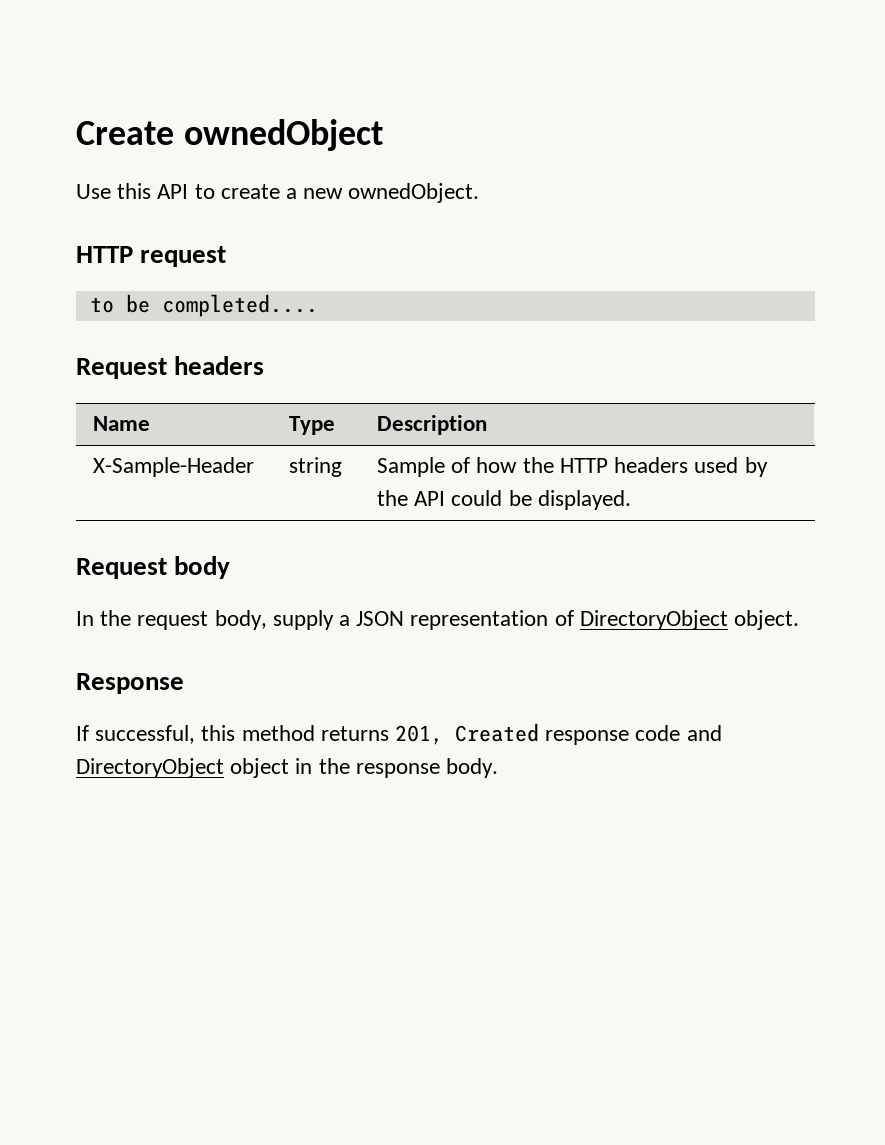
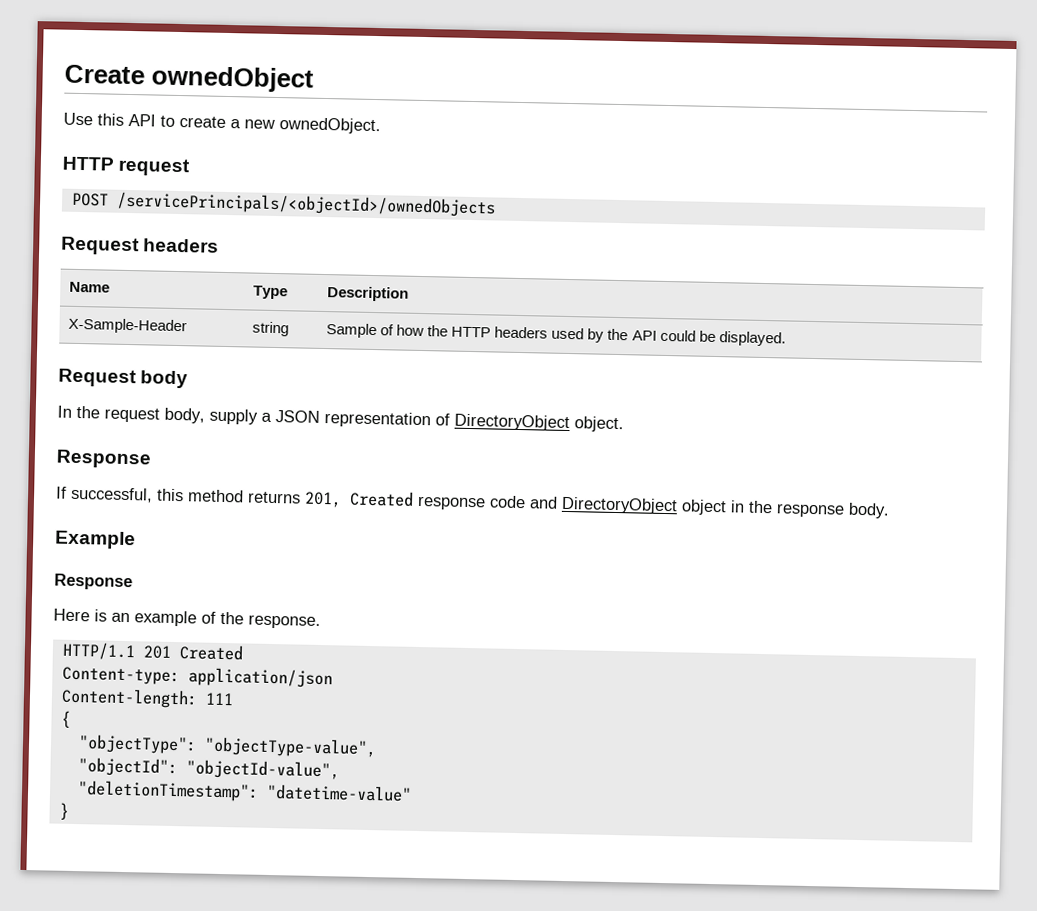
- to be completed....
+ POST /servicePrincipals/<objectId>/ownedObjects
+ Example
+ Response
+ Here is an example of the response.
+ HTTP/1.1 201 Created
+ Content-type: application/json
+ Content-length: 111
+ {
+ "objectType": "objectType-value",
+ "objectId": "objectId-value",
+ "deletionTimestamp": "datetime-value"
+ }

